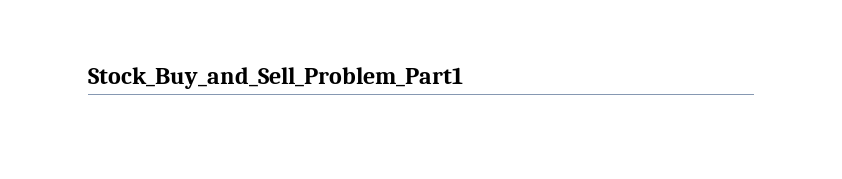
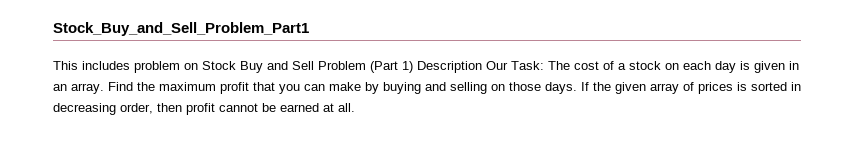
+ This includes problem on Stock Buy and Sell Problem (Part 1) Description Our Task: The cost of a stock on each day is given in an array. Find the maximum profit that you can make by buying and selling on those days. If the given array of prices is sorted in decreasing order, then profit cannot be earned at all.

